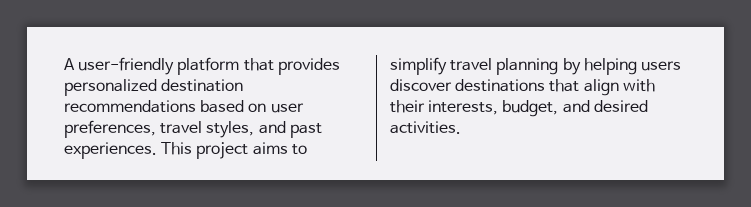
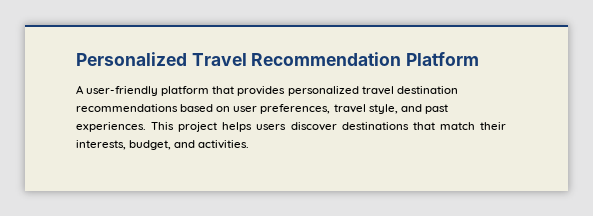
+ Personalized Travel Recommendation Platform
- A user-friendly platform that provides personalized destination recommendations based on user preferences, travel styles, and past experiences.
+ A user-friendly platform that provides personalized travel destination recommendations based on user preferences, travel style, and past experiences.
- This project aims to simplify travel planning by helping users discover destinations that align with their interests, budget, and desired activities.
+ This project helps users discover destinations that match their interests, budget, and activities.

